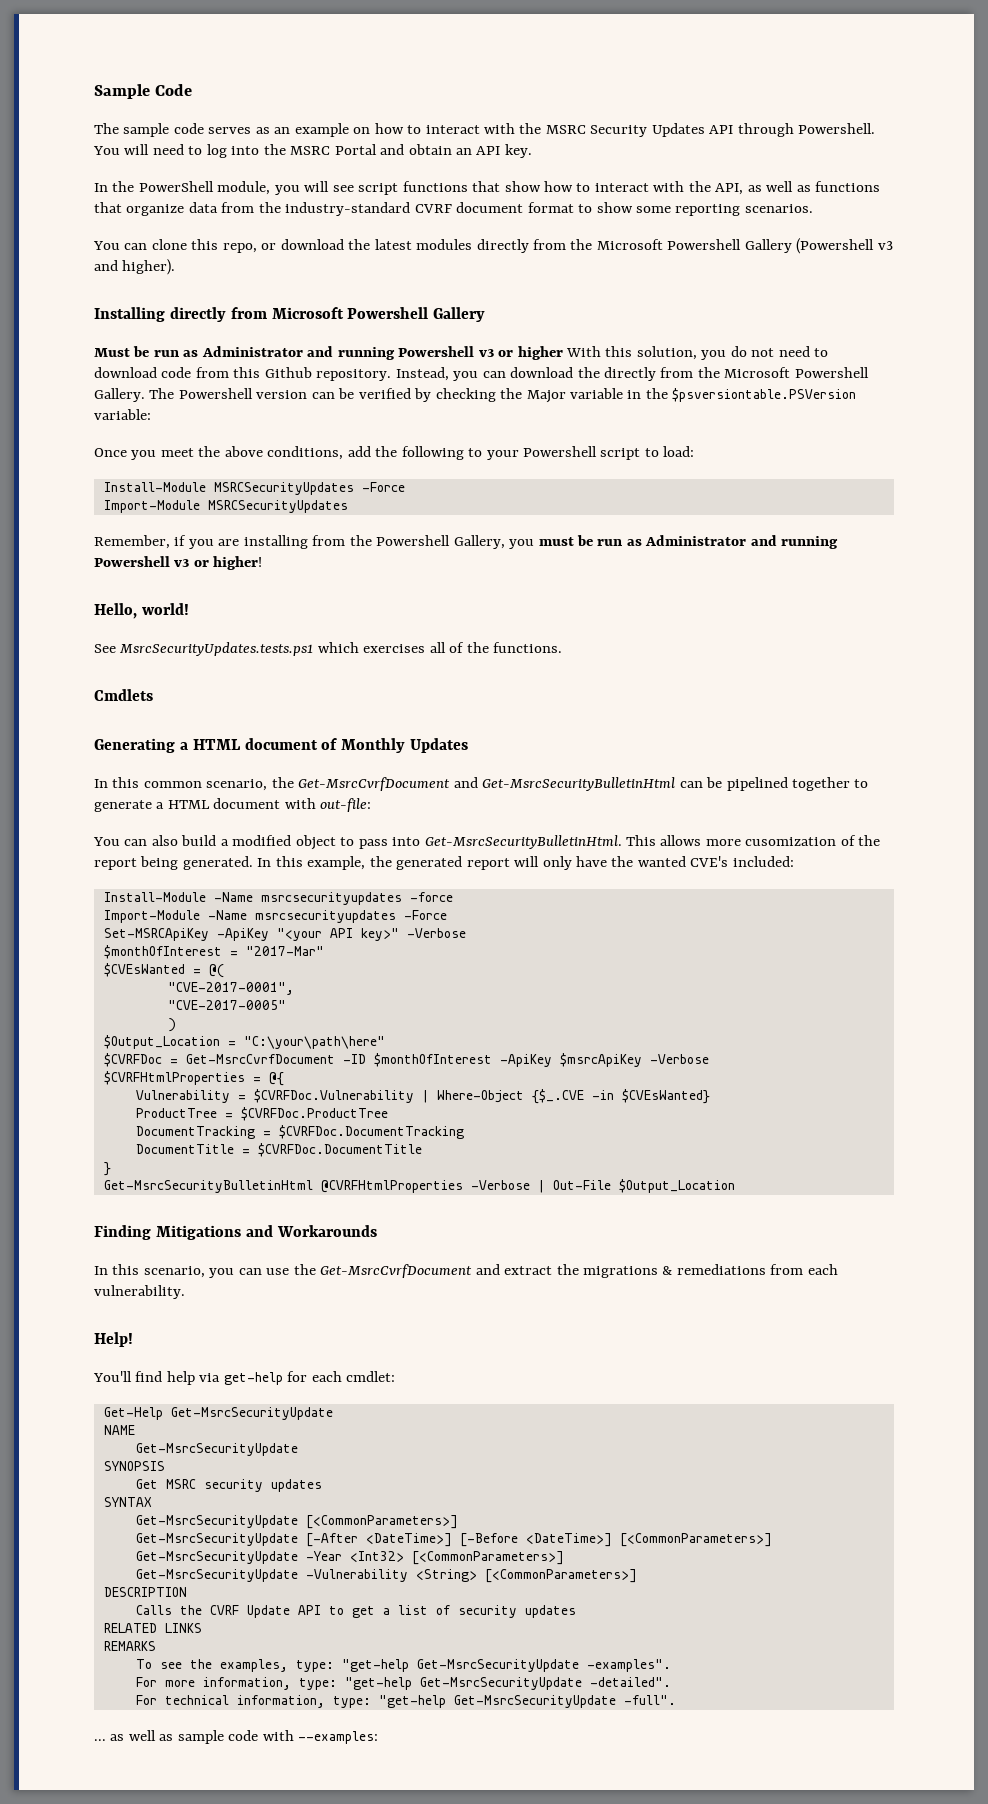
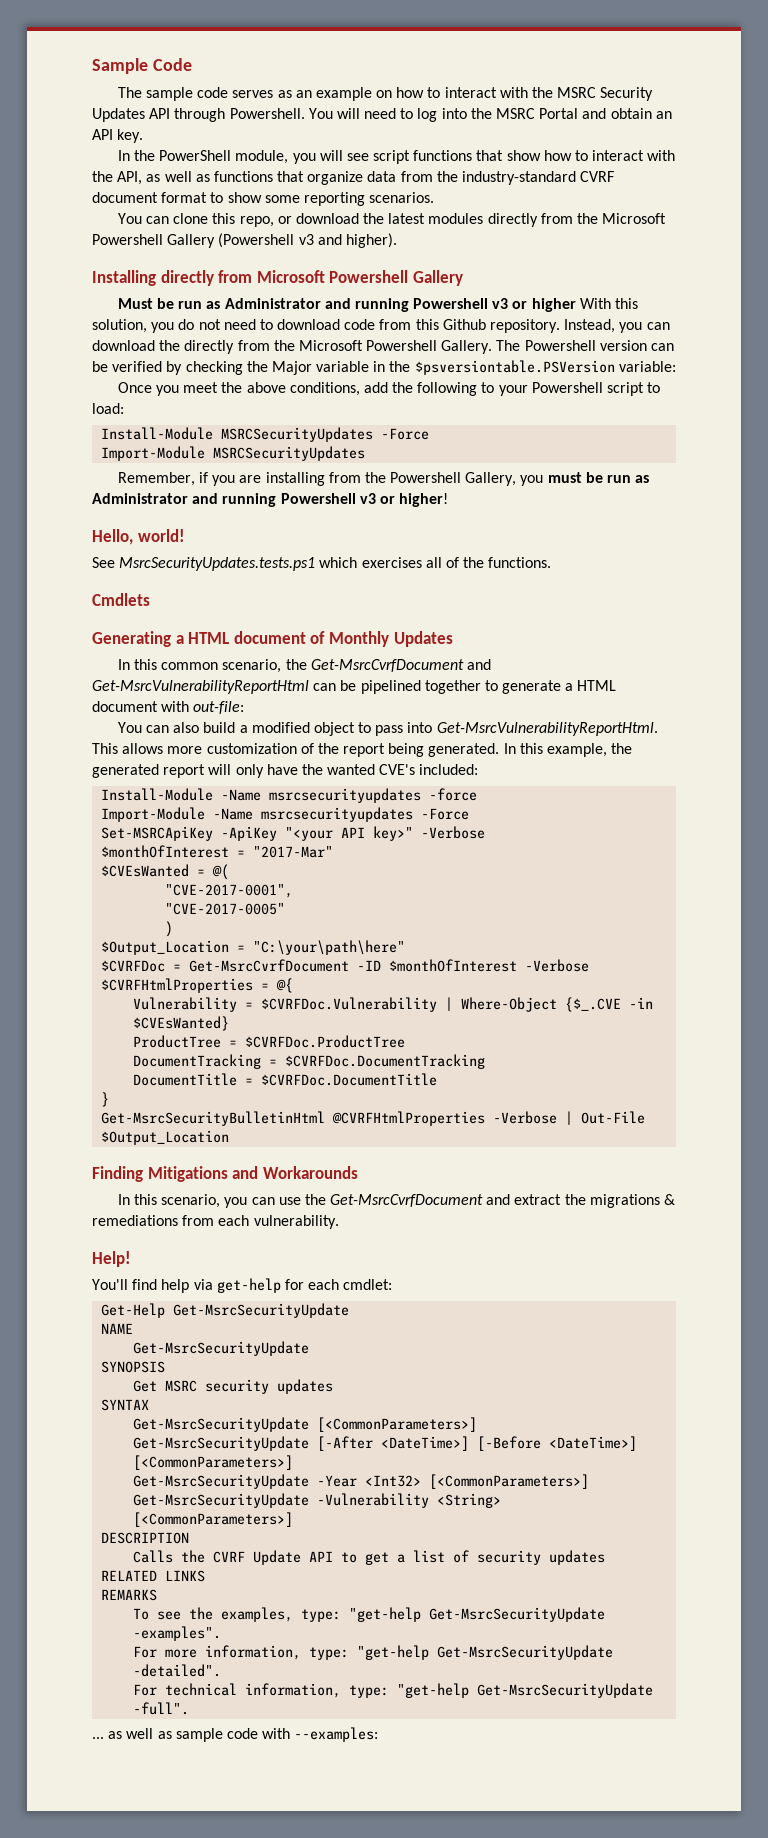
- In this common scenario, the Get-MsrcCvrfDocument and Get-MsrcSecurityBulletinHtml can be pipelined together to generate a HTML document with out-file:
+ In this common scenario, the Get-MsrcCvrfDocument and Get-MsrcVulnerabilityReportHtml can be pipelined together to generate a HTML document with out-file:
- You can also build a modified object to pass into Get-MsrcSecurityBulletinHtml.
+ You can also build a modified object to pass into Get-MsrcVulnerabilityReportHtml.
- This allows more cusomization of the report being generated.
+ This allows more customization of the report being generated.
- $CVRFDoc = Get-MsrcCvrfDocument -ID $monthOfInterest -ApiKey $msrcApiKey -Verbose
+ $CVRFDoc = Get-MsrcCvrfDocument -ID $monthOfInterest -Verbose

